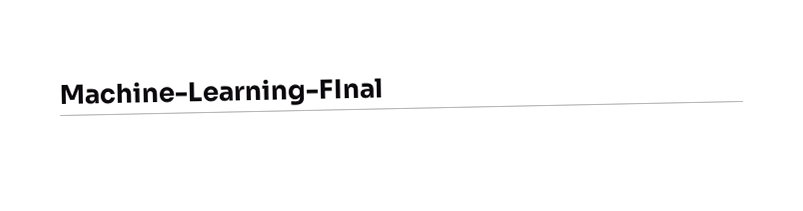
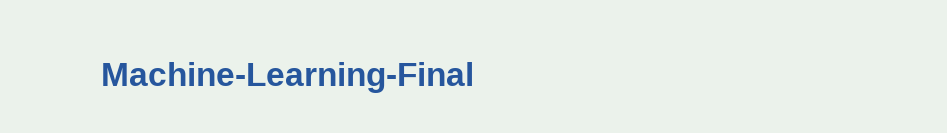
- Machine-Learning-FInal
+ Machine-Learning-Final

